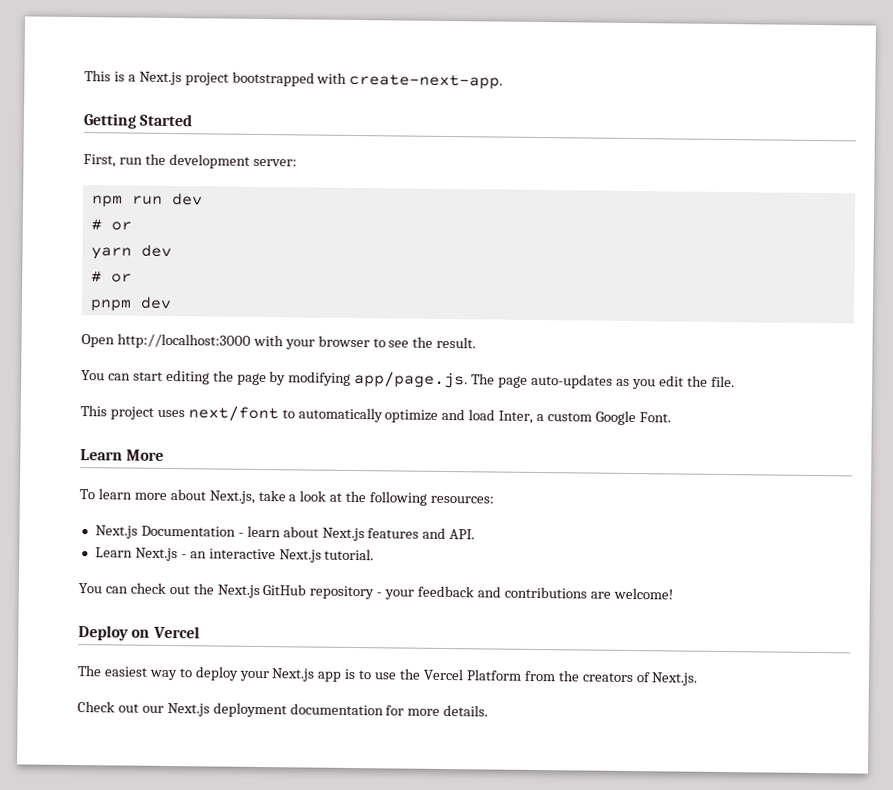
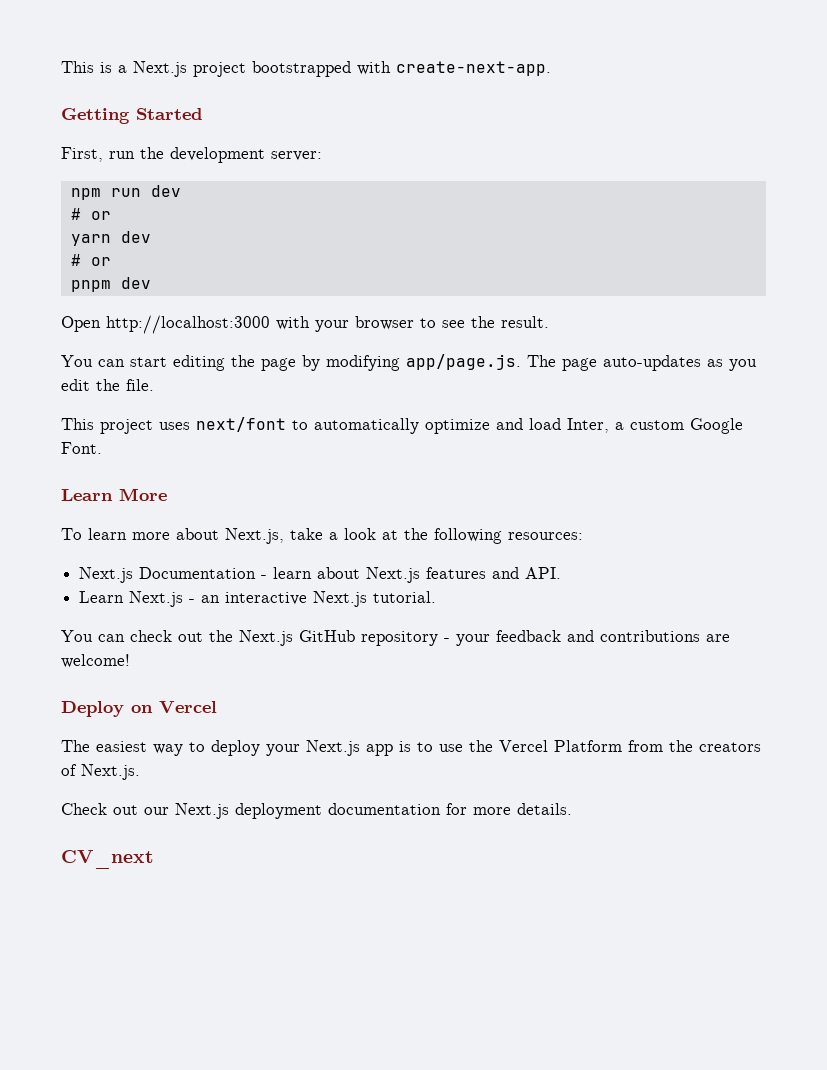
+ CV_next

